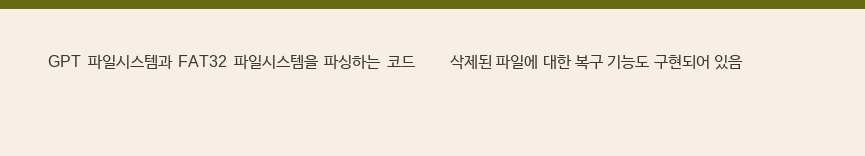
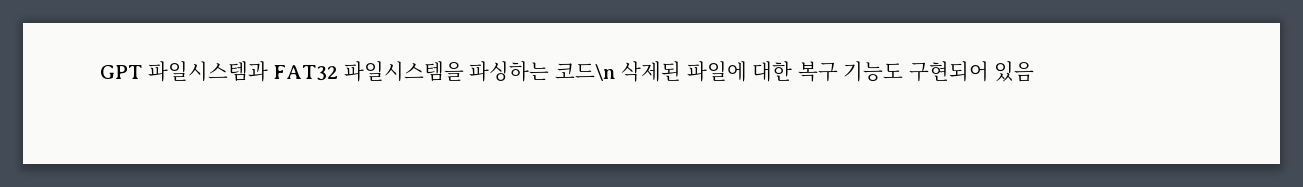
- GPT 파일시스템과 FAT32 파일시스템을 파싱하는 코드 삭제된 파일에 대한 복구 기능도 구현되어 있음
+ GPT 파일시스템과 FAT32 파일시스템을 파싱하는 코드\n 삭제된 파일에 대한 복구 기능도 구현되어 있음

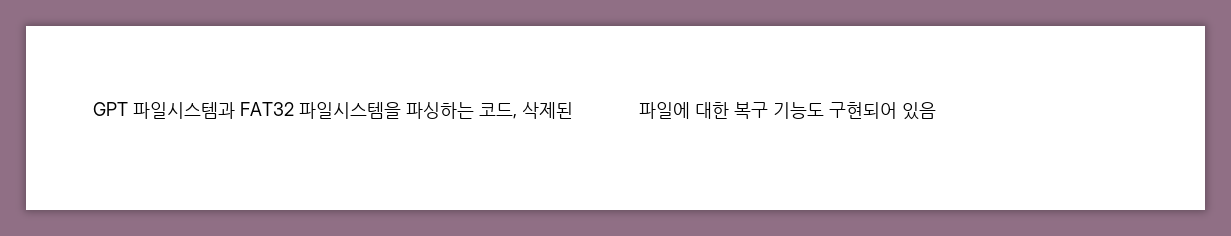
- GPT 파일시스템과 FAT32 파일시스템을 파싱하는 코드\n 삭제된 파일에 대한 복구 기능도 구현되어 있음
+ GPT 파일시스템과 FAT32 파일시스템을 파싱하는 코드, 삭제된 파일에 대한 복구 기능도 구현되어 있음

